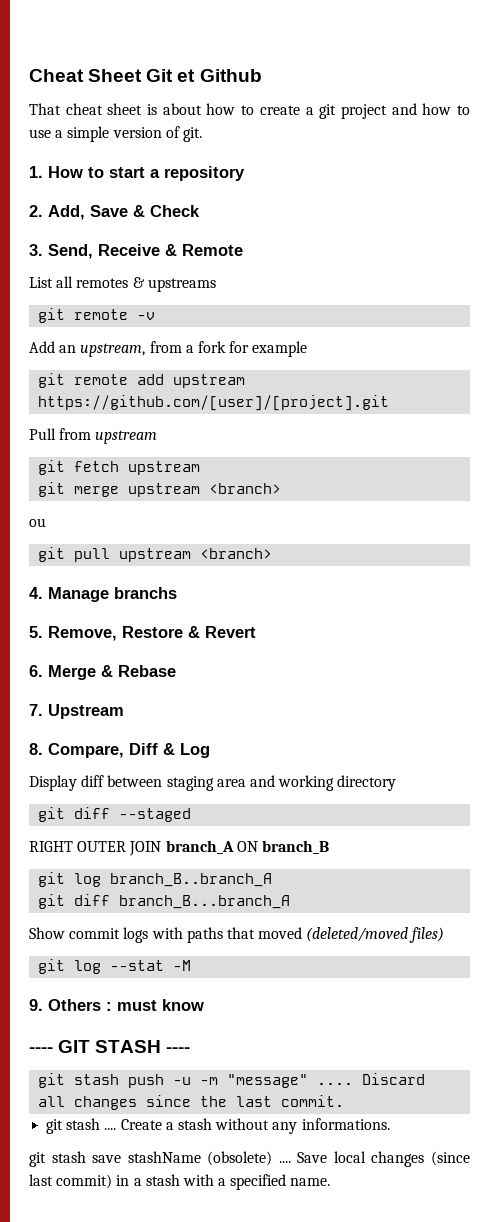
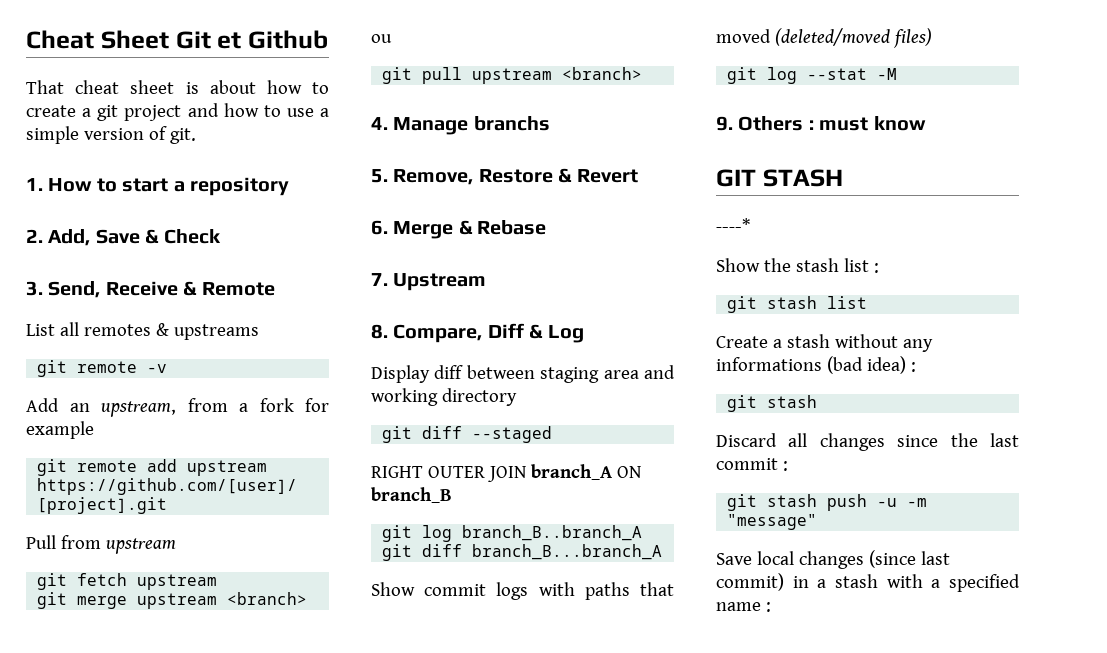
- ---- GIT STASH ----
+ GIT STASH
+ ----*
+ Show the stash list :
+ git stash list
+ Create a stash without any informations (bad idea) :
+ git stash
+ Discard all changes since the last commit :
- git stash push -u -m "message" .... Discard all changes since the last commit.
- git stash .... Create a stash without any informations.
- git stash save stashName (obsolete) .... Save local changes (since last commit) in a stash with a specified name.
+ git stash push -u -m "message"
+ Save local changes (since last commit) in a stash with a specified name :

